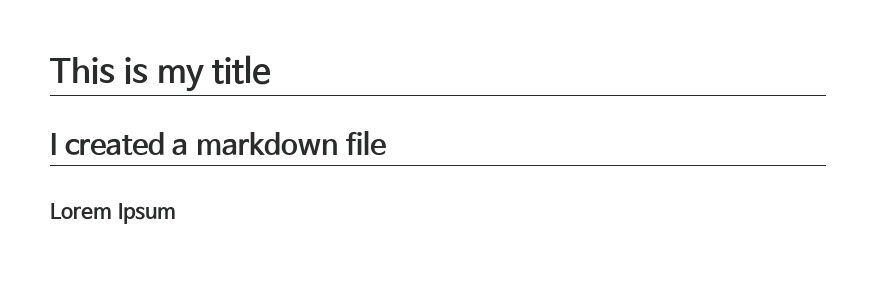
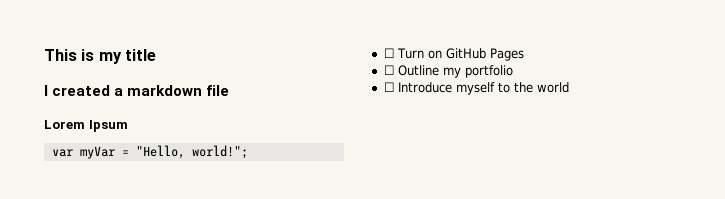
+ var myVar = "Hello, world!";
+ ☐ Turn on GitHub Pages
+ ☐ Outline my portfolio
+ ☐ Introduce myself to the world

